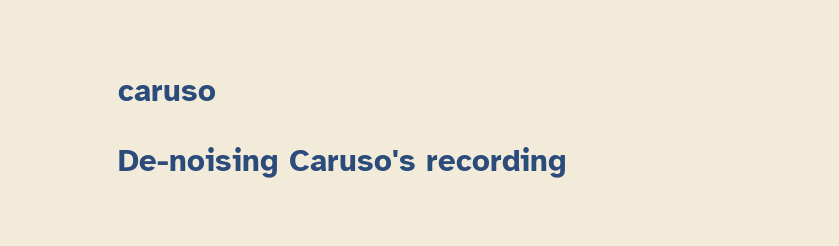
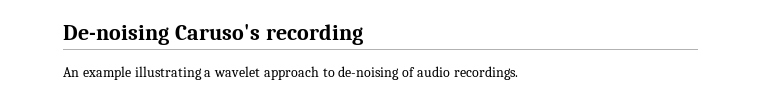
- caruso
+ An example illustrating a wavelet approach to de-noising of audio recordings.

